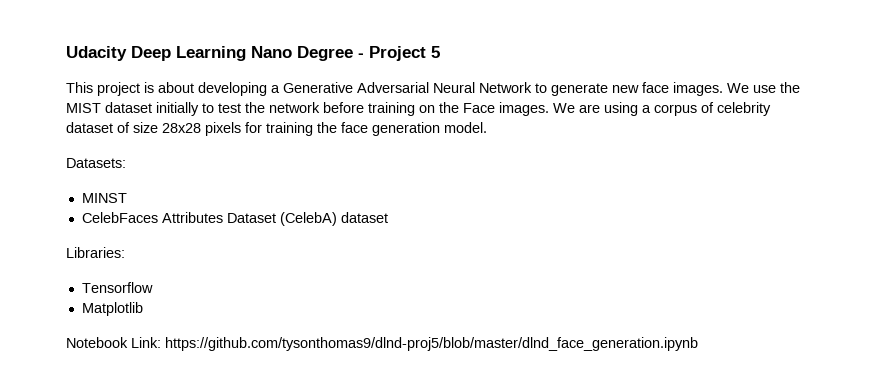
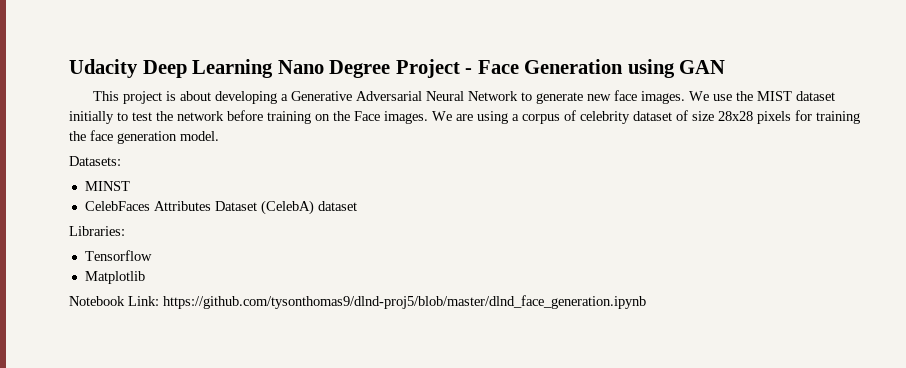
- Udacity Deep Learning Nano Degree - Project 5
+ Udacity Deep Learning Nano Degree Project - Face Generation using GAN

